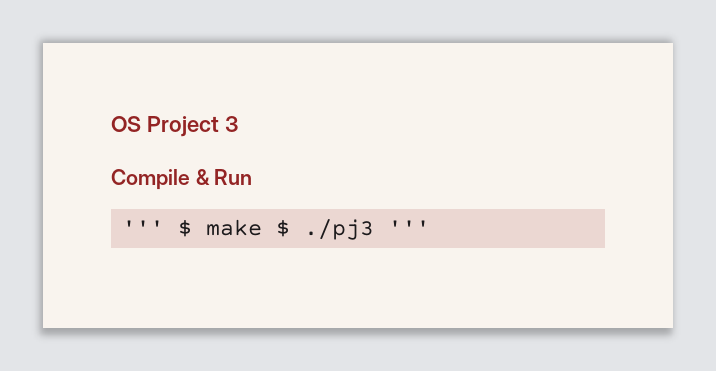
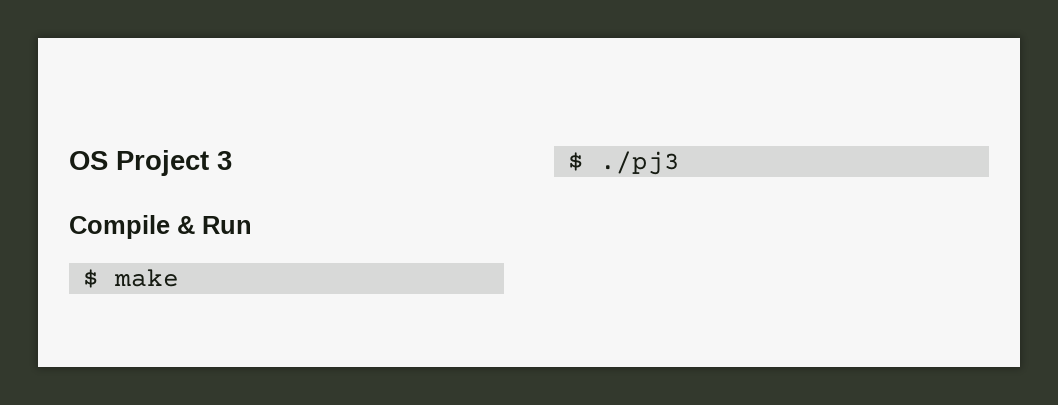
- ''' $ make $ ./pj3 '''
+ $ make
+ $ ./pj3

